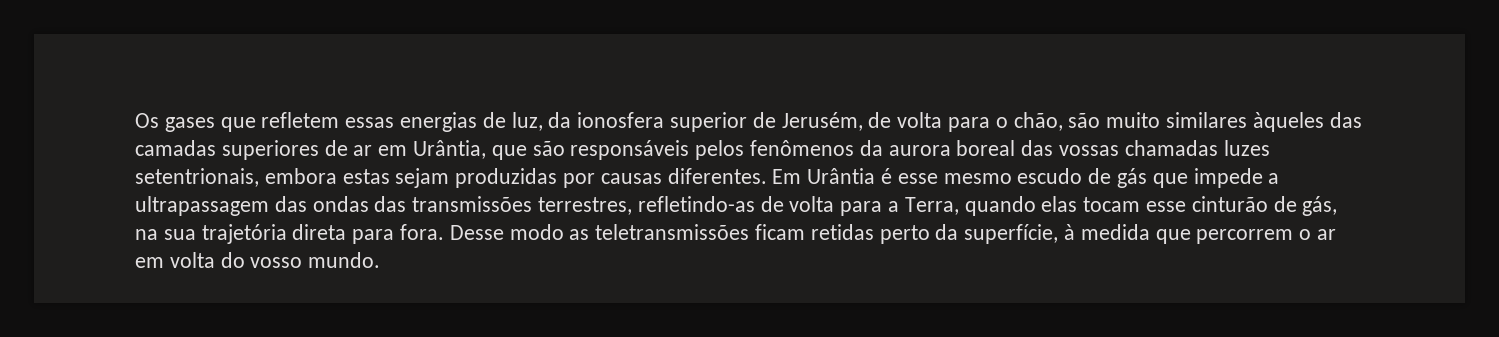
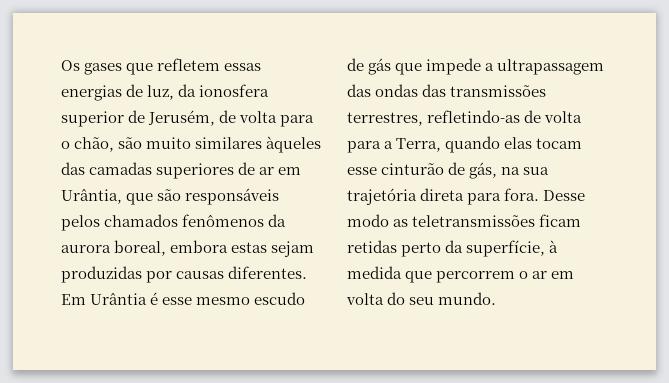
- Os gases que refletem essas energias de luz, da ionosfera superior de Jerusém, de volta para o chão, são muito similares àqueles das camadas superiores de ar em Urântia, que são responsáveis pelos fenômenos da aurora boreal das vossas chamadas luzes setentrionais, embora estas sejam produzidas por causas diferentes.
+ Os gases que refletem essas energias de luz, da ionosfera superior de Jerusém, de volta para o chão, são muito similares àqueles das camadas superiores de ar em Urântia, que são responsáveis pelos chamados fenômenos da aurora boreal, embora estas sejam produzidas por causas diferentes.
- Desse modo as teletransmissões ficam retidas perto da superfície, à medida que percorrem o ar em volta do vosso mundo.
+ Desse modo as teletransmissões ficam retidas perto da superfície, à medida que percorrem o ar em volta do seu mundo.

